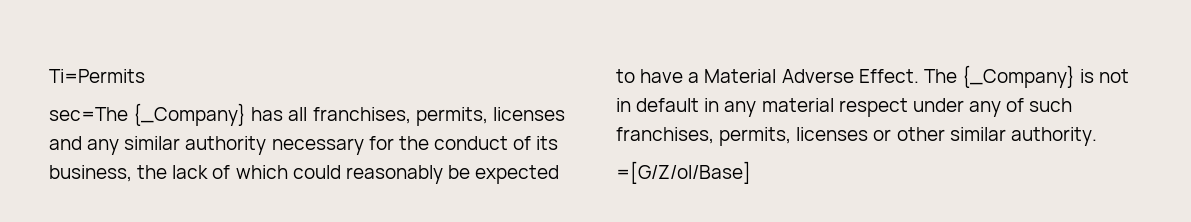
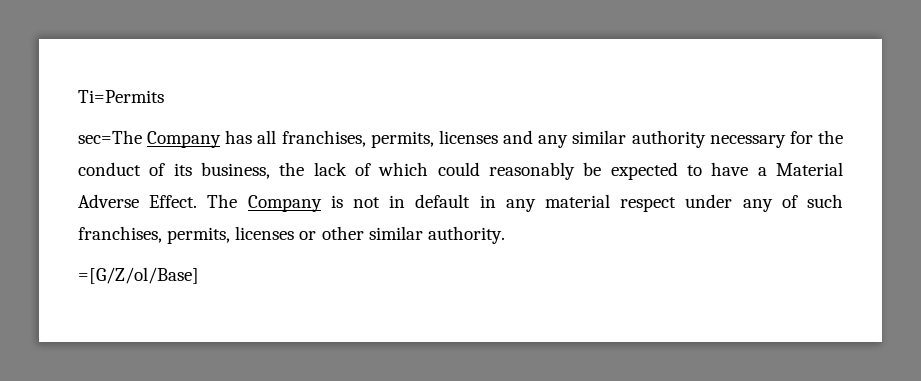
- sec=The {_Company} has all franchises, permits, licenses and any similar authority necessary for the conduct of its business, the lack of which could reasonably be expected to have a Material Adverse Effect.
+ sec=The Company has all franchises, permits, licenses and any similar authority necessary for the conduct of its business, the lack of which could reasonably be expected to have a Material Adverse Effect.
- The {_Company} is not in default in any material respect under any of such franchises, permits, licenses or other similar authority.
+ The Company is not in default in any material respect under any of such franchises, permits, licenses or other similar authority.

